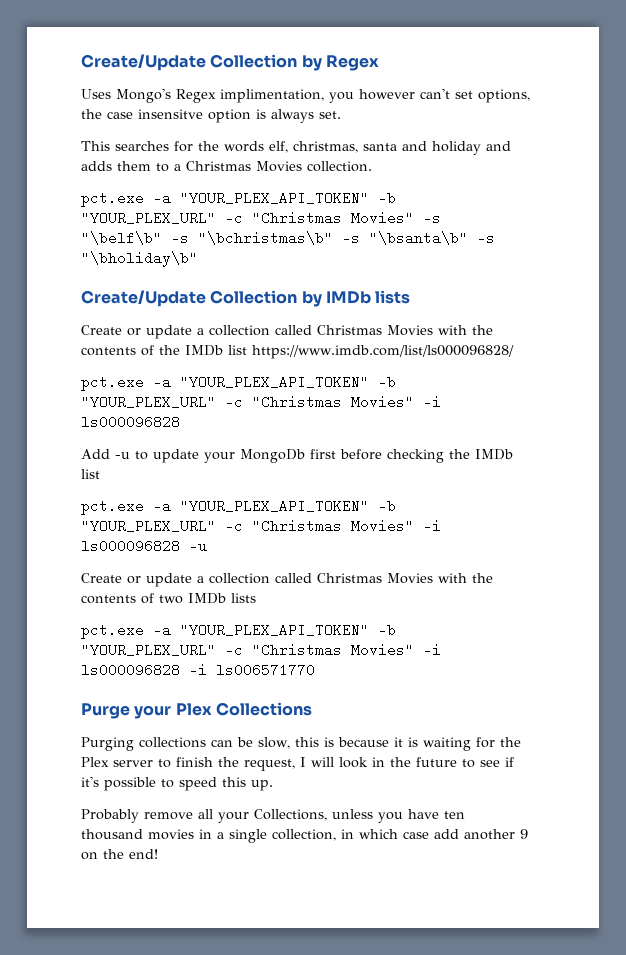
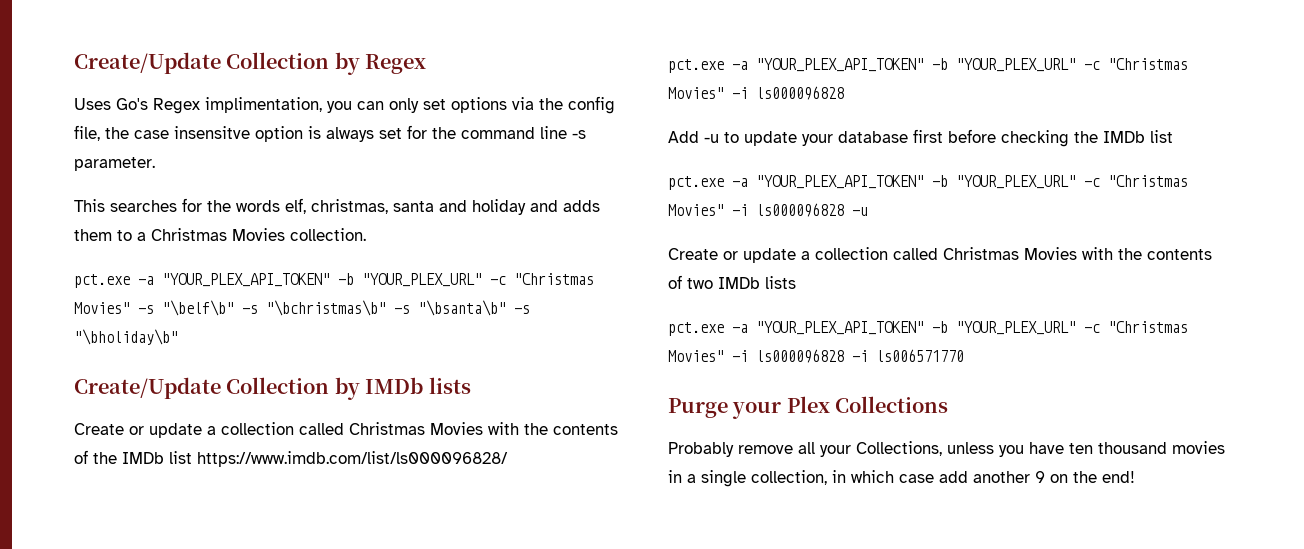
- Uses Mongo's Regex implimentation, you however can't set options, the case insensitve option is always set.
+ Uses Go's Regex implimentation, you can only set options via the config file, the case insensitve option is always set for the command line -s parameter.
- Add -u to update your MongoDb first before checking the IMDb list
+ Add -u to update your database first before checking the IMDb list
- Purging collections can be slow, this is because it is waiting for the Plex server to finish the request, I will look in the future to see if it's possible to speed this up.

